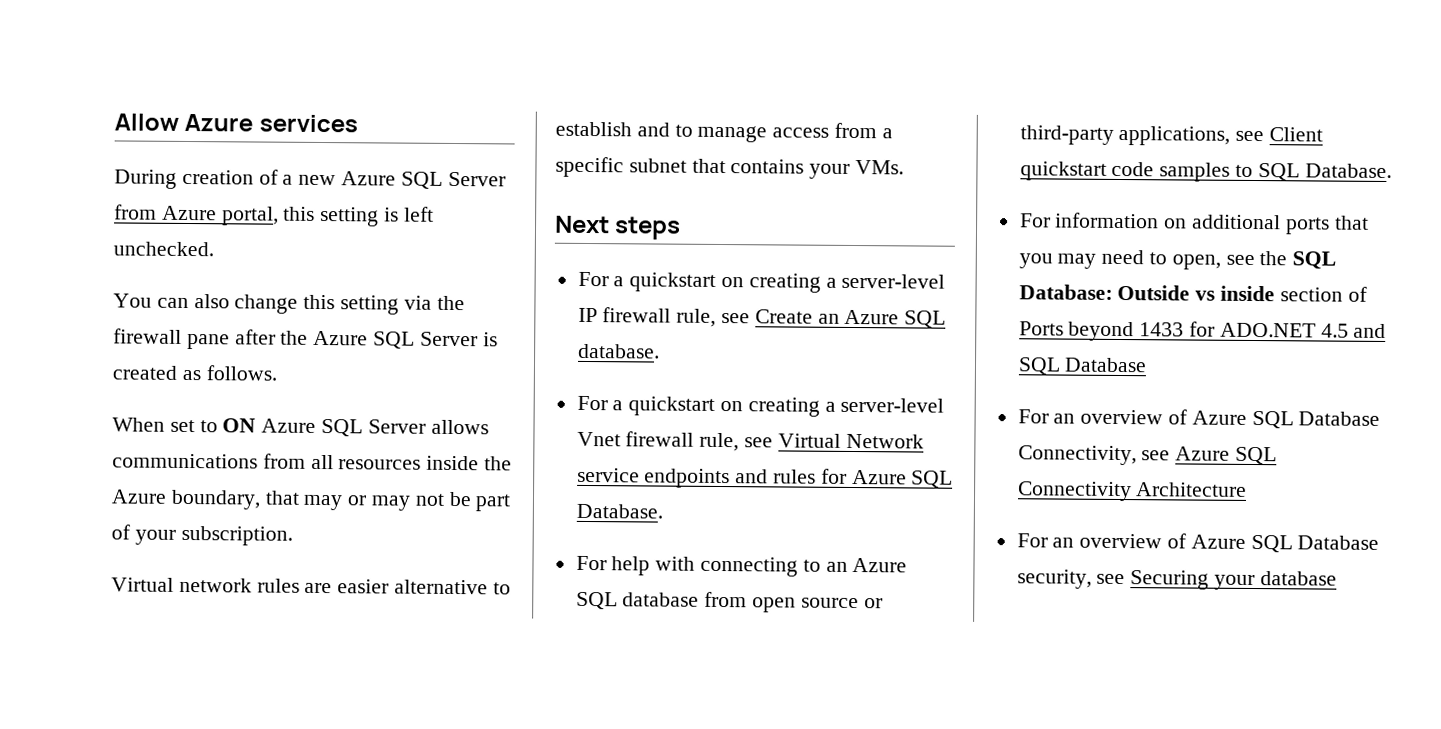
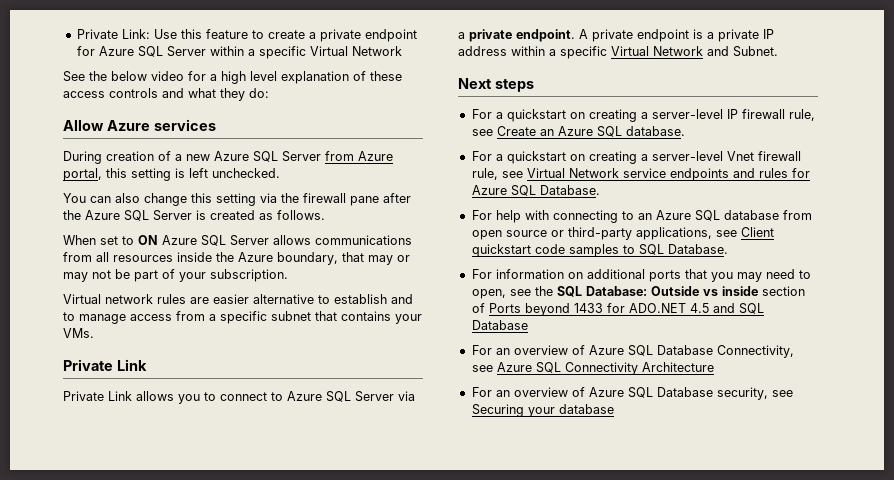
+ Private Link: Use this feature to create a private endpoint for Azure SQL Server within a specific Virtual Network
+ See the below video for a high level explanation of these access controls and what they do:
  Virtual network rules are easier alternative to establish and to manage access from a specific subnet that contains your VMs.
+ Private Link
+ Private Link allows you to connect to Azure SQL Server via a private endpoint. A private endpoint is a private IP address within a specific Virtual Network and Subnet.

